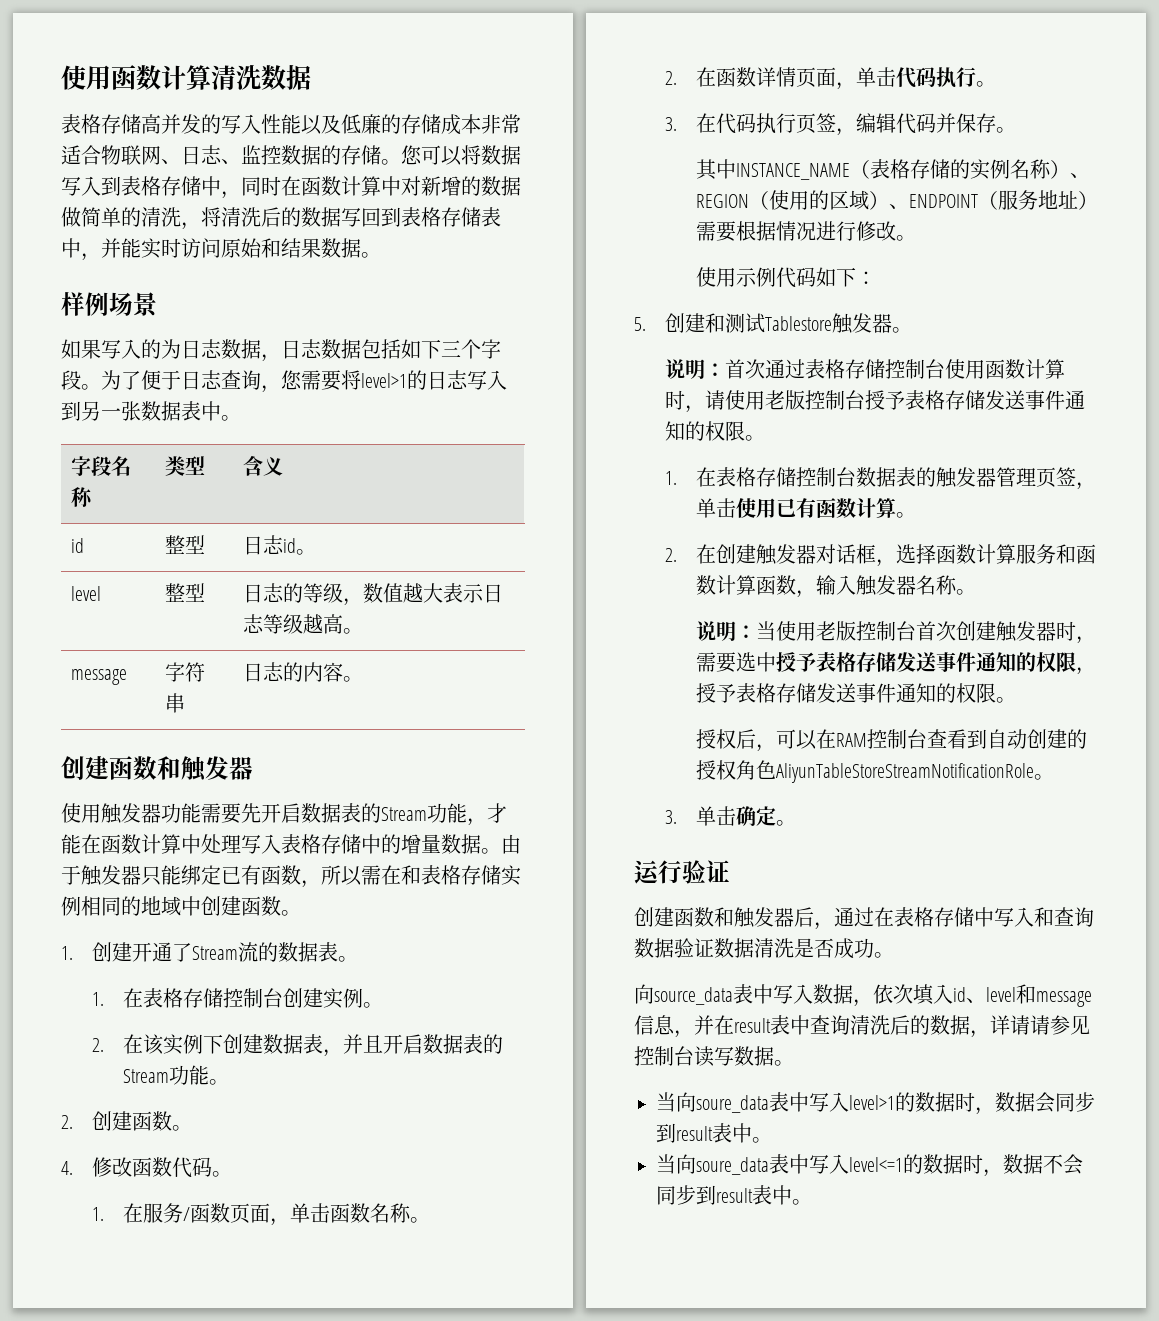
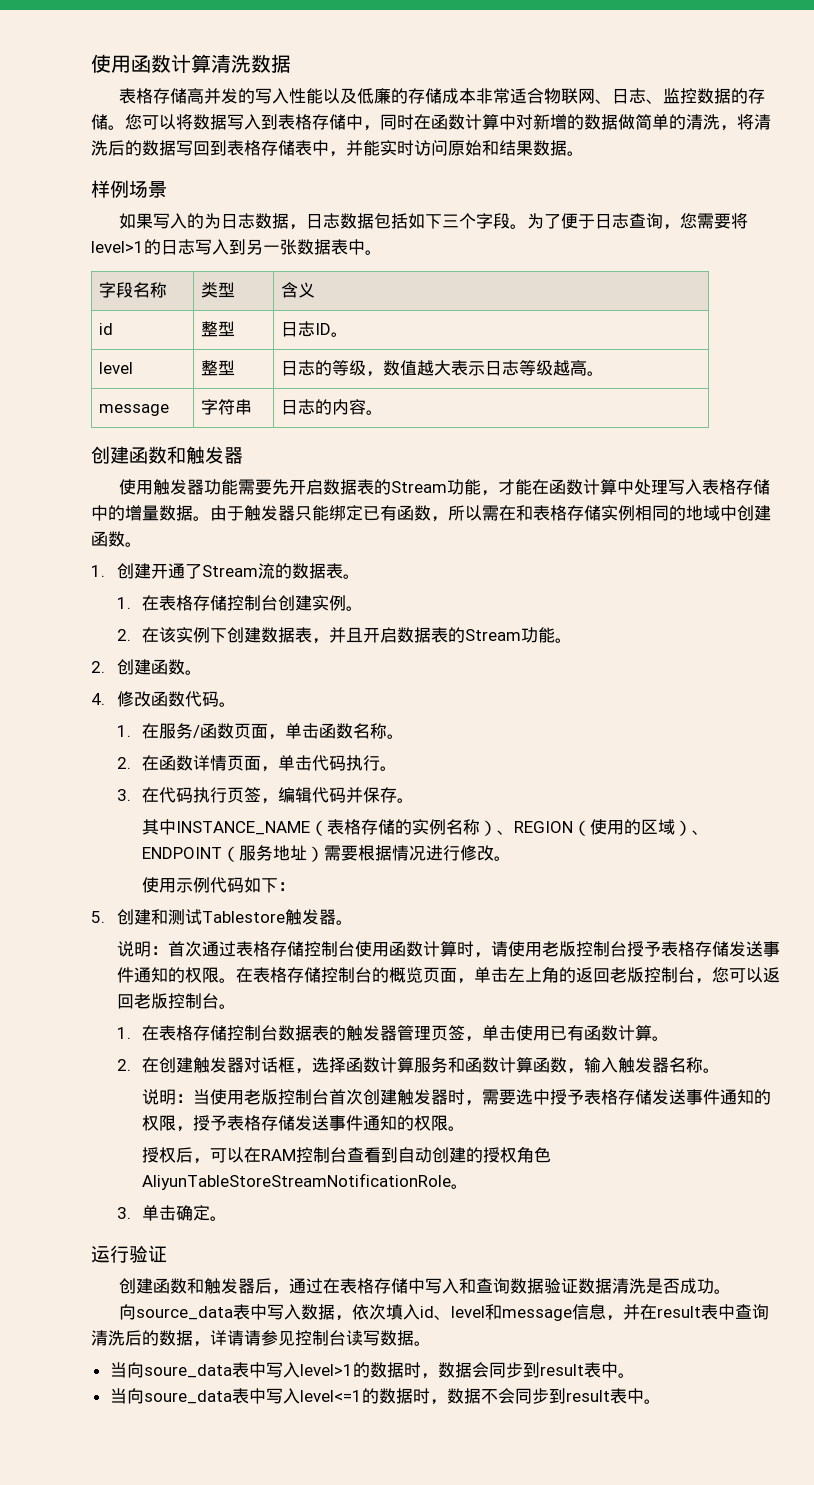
- id | 整型 | 日志id。
+ id | 整型 | 日志ID。
+ 在表格存储控制台的概览页面，单击左上角的返回老版控制台，您可以返回老版控制台。

